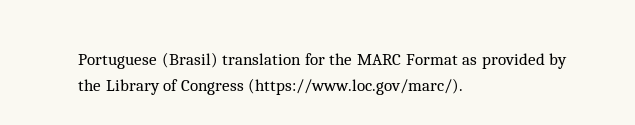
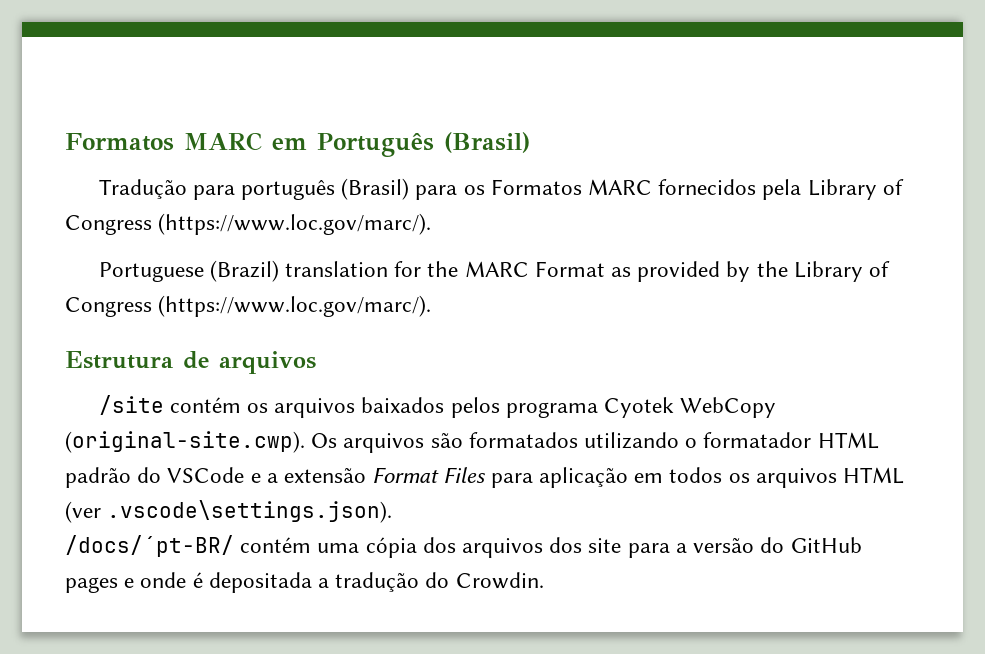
- Portuguese (Brasil) translation for the MARC Format as provided by the Library of Congress (https://www.loc.gov/marc/).
+ Formatos MARC em Português (Brasil)
+ Tradução para português (Brasil) para os Formatos MARC fornecidos pela Library of Congress (https://www.loc.gov/marc/).
+ Portuguese (Brazil) translation for the MARC Format as provided by the Library of Congress (https://www.loc.gov/marc/).
+ Estrutura de arquivos
+ /site contém os arquivos baixados pelos programa Cyotek WebCopy (original-site.cwp). Os arquivos são formatados utilizando o formatador HTML padrão do VSCode e a extensão Format Files para aplicação em todos os arquivos HTML (ver .vscode\settings.json).
+ /docs/´pt-BR/ contém uma cópia dos arquivos dos site para a versão do GitHub pages e onde é depositada a tradução do Crowdin.

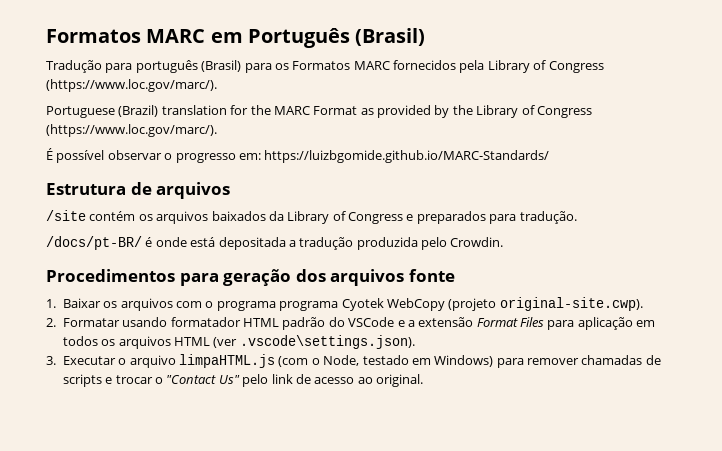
+ É possível observar o progresso em: https://luizbgomide.github.io/MARC-Standards/
- /site contém os arquivos baixados pelos programa Cyotek WebCopy (original-site.cwp). Os arquivos são formatados utilizando o formatador HTML padrão do VSCode e a extensão Format Files para aplicação em todos os arquivos HTML (ver .vscode\settings.json).
+ /site contém os arquivos baixados da Library of Congress e preparados para tradução.
+ /docs/pt-BR/ é onde está depositada a tradução produzida pelo Crowdin.
+ Procedimentos para geração dos arquivos fonte
+ 1. Baixar os arquivos com o programa programa Cyotek WebCopy (projeto original-site.cwp).
+ 2. Formatar usando formatador HTML padrão do VSCode e a extensão Format Files para aplicação em todos os arquivos HTML (ver .vscode\settings.json).
- /docs/´pt-BR/ contém uma cópia dos arquivos dos site para a versão do GitHub pages e onde é depositada a tradução do Crowdin.
+ 3. Executar o arquivo limpaHTML.js (com o Node, testado em Windows) para remover chamadas de scripts e trocar o "Contact Us" pelo link de acesso ao original.

